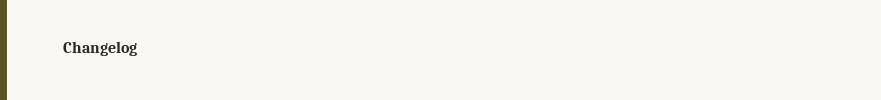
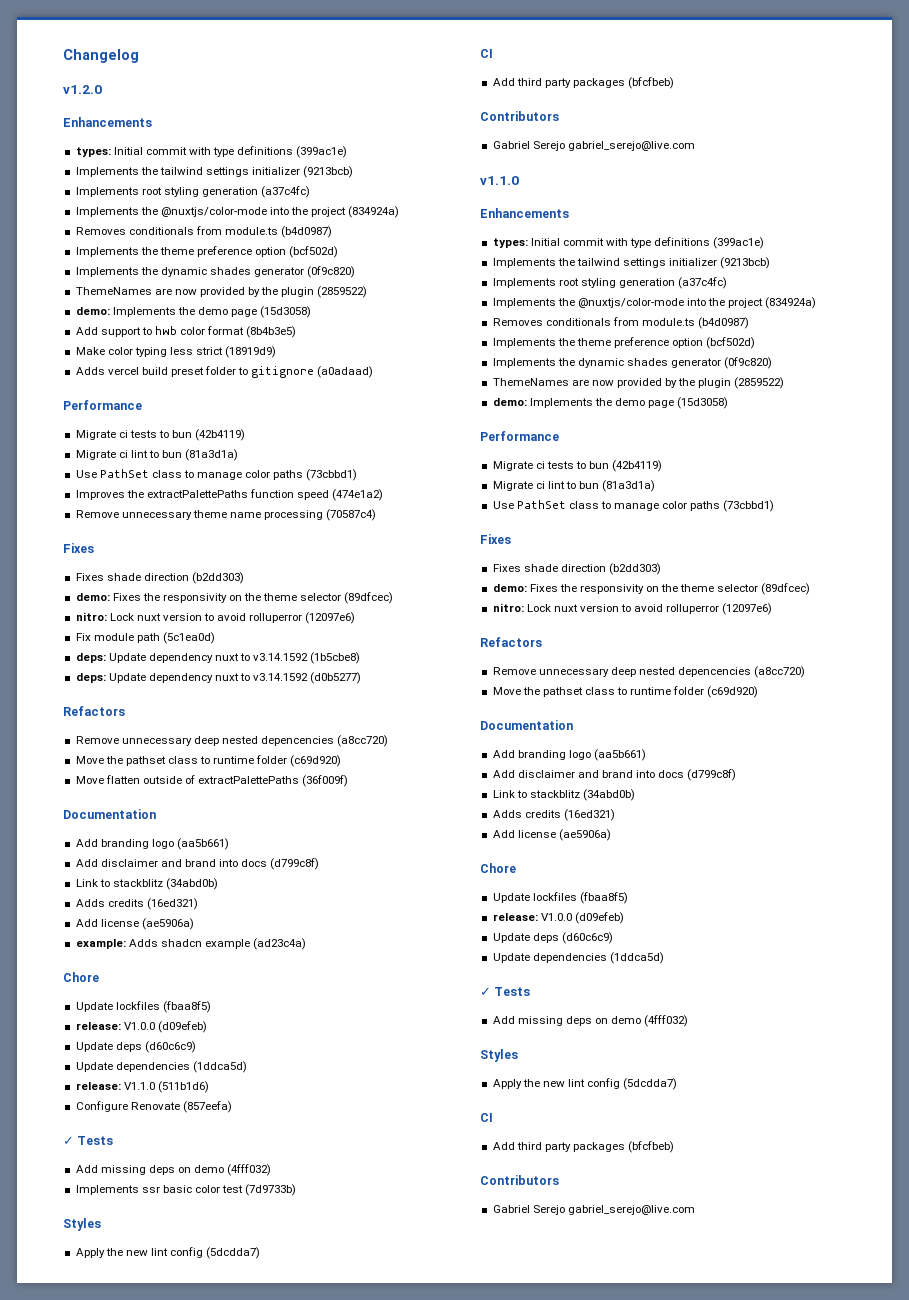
+ v1.2.0
+ Enhancements
+ types: Initial commit with type definitions (399ac1e)
+ Implements the tailwind settings initializer (9213bcb)
+ Implements root styling generation (a37c4fc)
+ Implements the @nuxtjs/color-mode into the project (834924a)
+ Removes conditionals from module.ts (b4d0987)
+ Implements the theme preference option (bcf502d)
+ Implements the dynamic shades generator (0f9c820)
+ ThemeNames are now provided by the plugin (2859522)
+ demo: Implements the demo page (15d3058)
+ Add support to hwb color format (8b4b3e5)
+ Make color typing less strict (18919d9)
+ Adds vercel build preset folder to gitignore (a0adaad)
+ Performance
+ Migrate ci tests to bun (42b4119)
+ Migrate ci lint to bun (81a3d1a)
+ Use PathSet class to manage color paths (73cbbd1)
+ Improves the extractPalettePaths function speed (474e1a2)
+ Remove unnecessary theme name processing (70587c4)
+ Fixes
+ Fixes shade direction (b2dd303)
+ demo: Fixes the responsivity on the theme selector (89dfcec)
+ nitro: Lock nuxt version to avoid rolluperror (12097e6)
+ Fix module path (5c1ea0d)
+ deps: Update dependency nuxt to v3.14.1592 (1b5cbe8)
+ deps: Update dependency nuxt to v3.14.1592 (d0b5277)
+ Refactors
+ Remove unnecessary deep nested depencencies (a8cc720)
+ Move the pathset class to runtime folder (c69d920)
+ Move flatten outside of extractPalettePaths (36f009f)
+ Documentation
+ Add branding logo (aa5b661)
+ Add disclaimer and brand into docs (d799c8f)
+ Link to stackblitz (34abd0b)
+ Adds credits (16ed321)
+ Add license (ae5906a)
+ example: Adds shadcn example (ad23c4a)
+ Chore
+ Update lockfiles (fbaa8f5)
+ release: V1.0.0 (d09efeb)
+ Update deps (d60c6c9)
+ Update dependencies (1ddca5d)
+ release: V1.1.0 (511b1d6)
+ Configure Renovate (857eefa)
+ ✓ Tests
+ Add missing deps on demo (4fff032)
+ Implements ssr basic color test (7d9733b)
+ Styles
+ Apply the new lint config (5dcdda7)
+ CI
+ Add third party packages (bfcfbeb)
+ Contributors
+ Gabriel Serejo gabriel_serejo@live.com
+ v1.1.0
+ Enhancements
+ types: Initial commit with type definitions (399ac1e)
+ Implements the tailwind settings initializer (9213bcb)
+ Implements root styling generation (a37c4fc)
+ Implements the @nuxtjs/color-mode into the project (834924a)
+ Removes conditionals from module.ts (b4d0987)
+ Implements the theme preference option (bcf502d)
+ Implements the dynamic shades generator (0f9c820)
+ ThemeNames are now provided by the plugin (2859522)
+ demo: Implements the demo page (15d3058)
+ Performance
+ Migrate ci tests to bun (42b4119)
+ Migrate ci lint to bun (81a3d1a)
+ Use PathSet class to manage color paths (73cbbd1)
+ Fixes
+ Fixes shade direction (b2dd303)
+ demo: Fixes the responsivity on the theme selector (89dfcec)
+ nitro: Lock nuxt version to avoid rolluperror (12097e6)
+ Refactors
+ Remove unnecessary deep nested depencencies (a8cc720)
+ Move the pathset class to runtime folder (c69d920)
+ Documentation
+ Add branding logo (aa5b661)
+ Add disclaimer and brand into docs (d799c8f)
+ Link to stackblitz (34abd0b)
+ Adds credits (16ed321)
+ Add license (ae5906a)
+ Chore
+ Update lockfiles (fbaa8f5)
+ release: V1.0.0 (d09efeb)
+ Update deps (d60c6c9)
+ Update dependencies (1ddca5d)
+ ✓ Tests
+ Add missing deps on demo (4fff032)
+ Styles
+ Apply the new lint config (5dcdda7)
+ CI
+ Add third party packages (bfcfbeb)
+ Contributors
+ Gabriel Serejo gabriel_serejo@live.com

